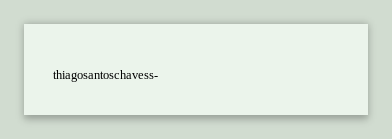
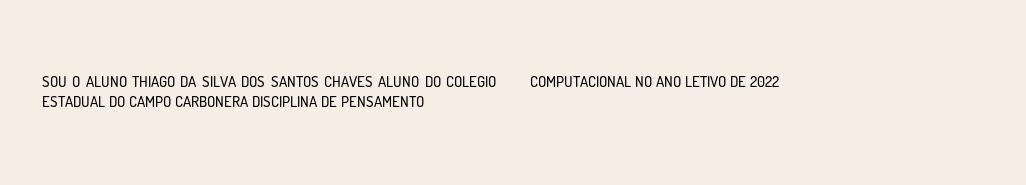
- thiagosantoschavess-
+ SOU O ALUNO THIAGO DA SILVA DOS SANTOS CHAVES ALUNO DO COLEGIO ESTADUAL DO CAMPO CARBONERA DISCIPLINA DE PENSAMENTO COMPUTACIONAL NO ANO LETIVO DE 2022

